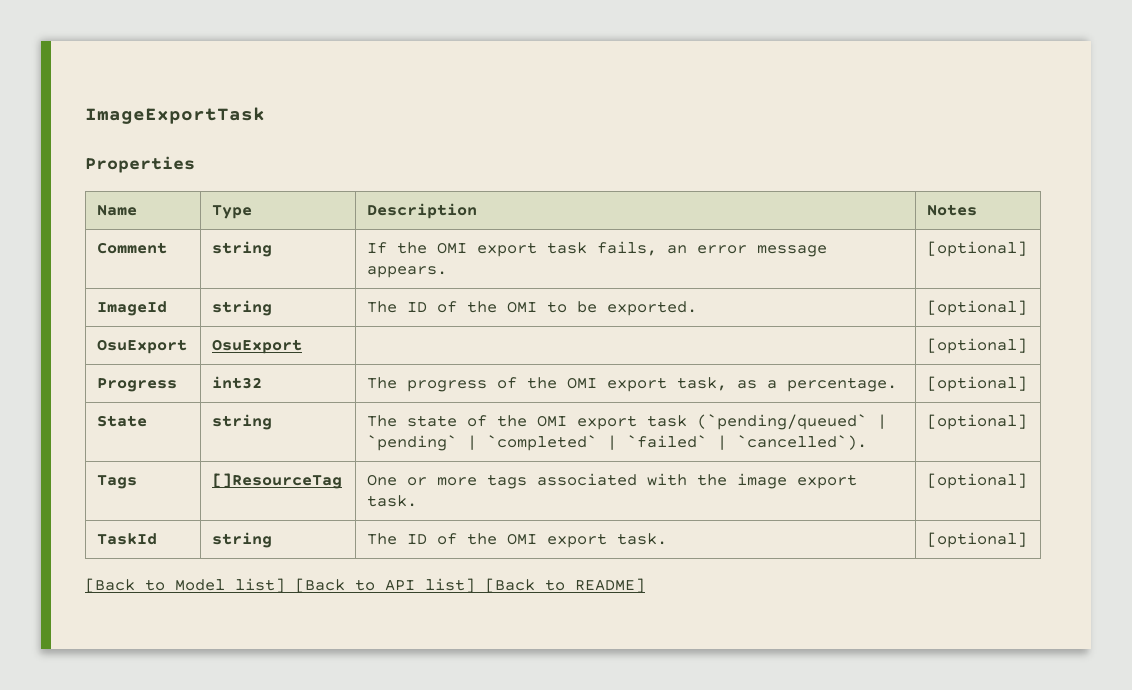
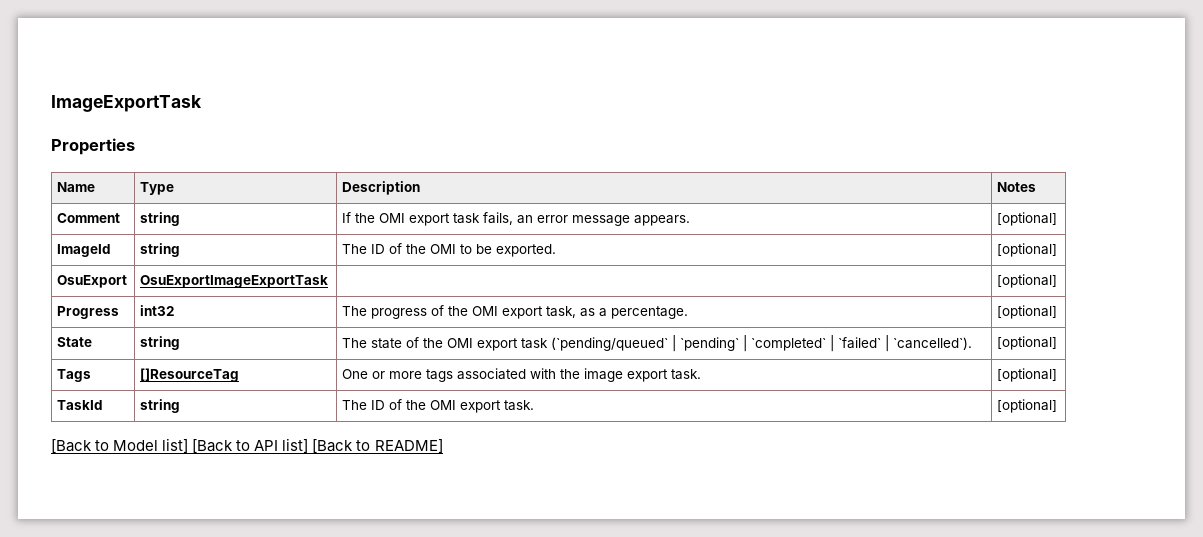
- OsuExport | OsuExport | | [optional]
+ OsuExport | OsuExportImageExportTask | | [optional]

